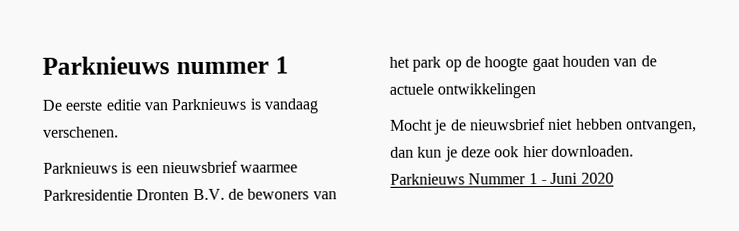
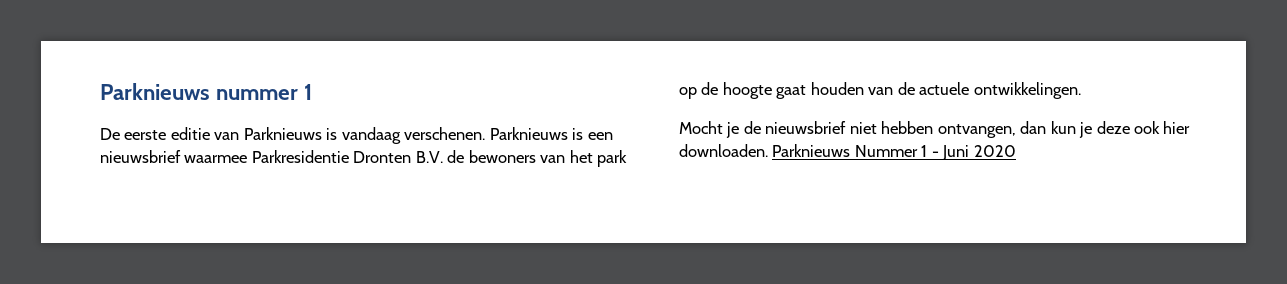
- De eerste editie van Parknieuws is vandaag verschenen.
- Parknieuws is een nieuwsbrief waarmee Parkresidentie Dronten B.V. de bewoners van het park op de hoogte gaat houden van de actuele ontwikkelingen
+ De eerste editie van Parknieuws is vandaag verschenen. Parknieuws is een nieuwsbrief waarmee Parkresidentie Dronten B.V. de bewoners van het park op de hoogte gaat houden van de actuele ontwikkelingen.

